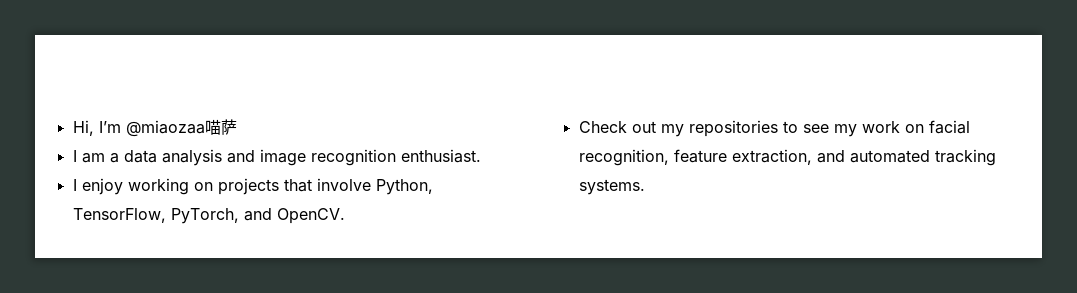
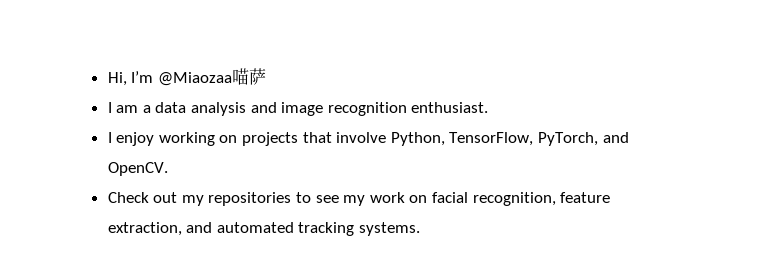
- Hi, I’m @miaozaa喵萨
+ Hi, I’m @Miaozaa喵萨

